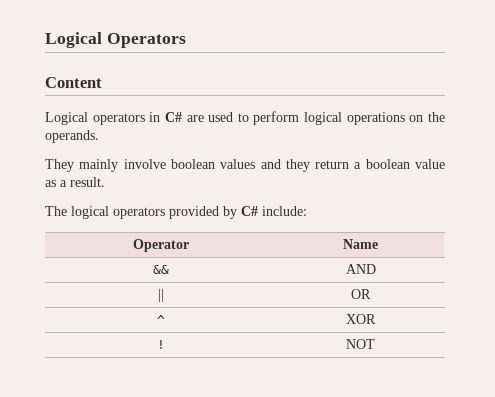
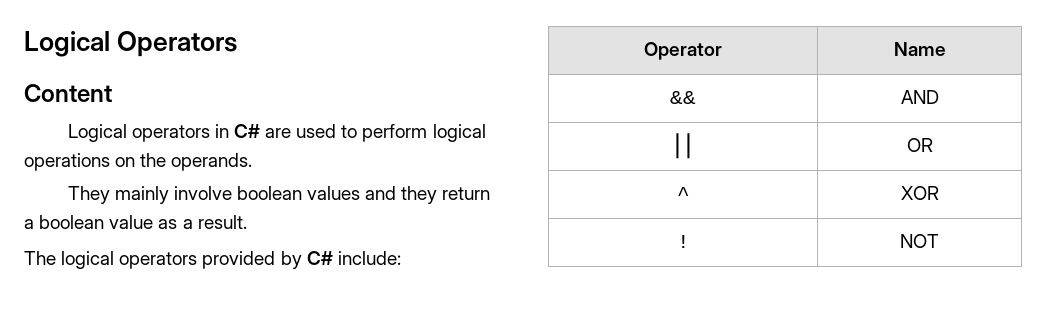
- || | OR
+ ⎮⎮ | OR

